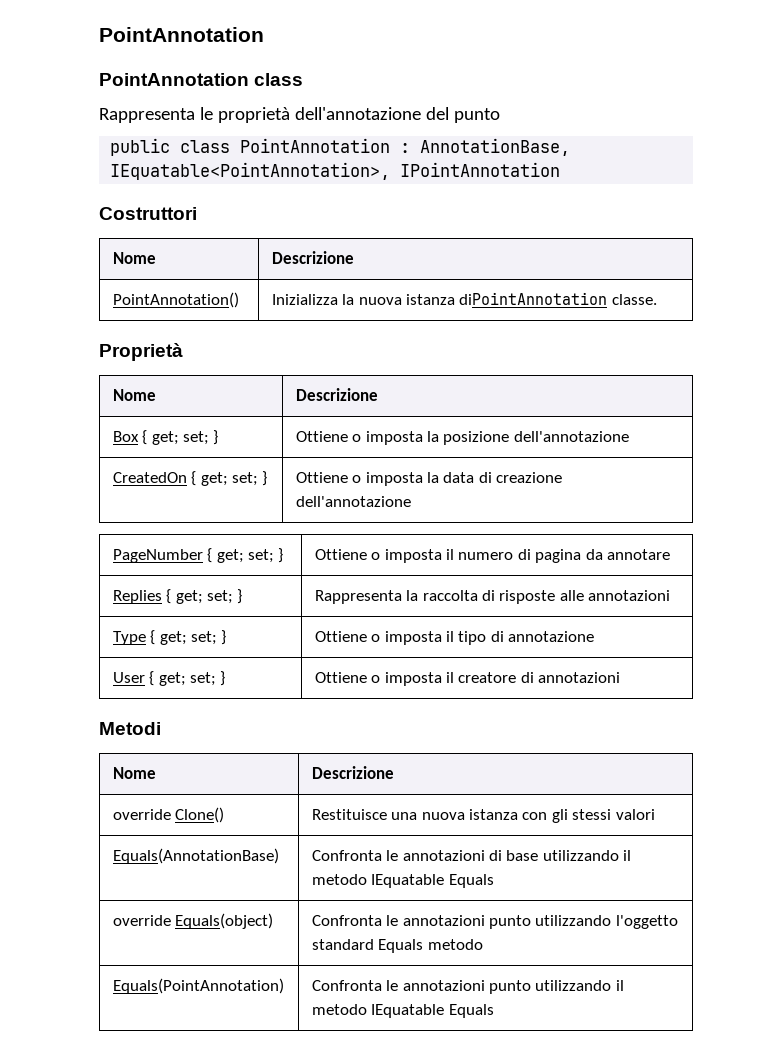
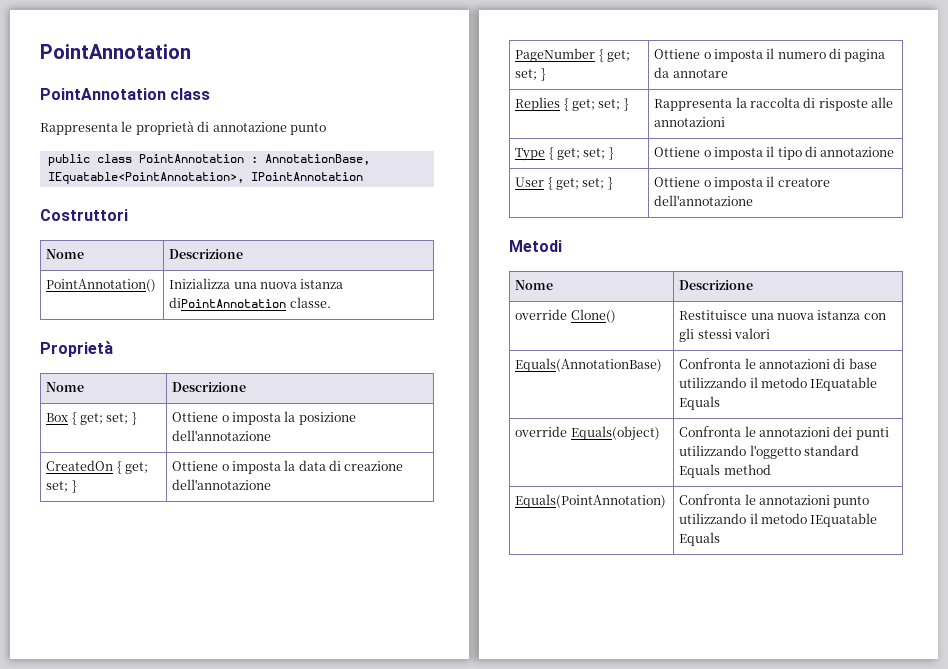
- Rappresenta le proprietà dell'annotazione del punto
+ Rappresenta le proprietà di annotazione punto
- PointAnnotation() | Inizializza la nuova istanza diPointAnnotation classe.
+ PointAnnotation() | Inizializza una nuova istanza diPointAnnotation classe.
- User { get; set; } | Ottiene o imposta il creatore di annotazioni
+ User { get; set; } | Ottiene o imposta il creatore dell'annotazione
- override Equals(object) | Confronta le annotazioni punto utilizzando l'oggetto standard Equals metodo
+ override Equals(object) | Confronta le annotazioni dei punti utilizzando l'oggetto standard Equals method

